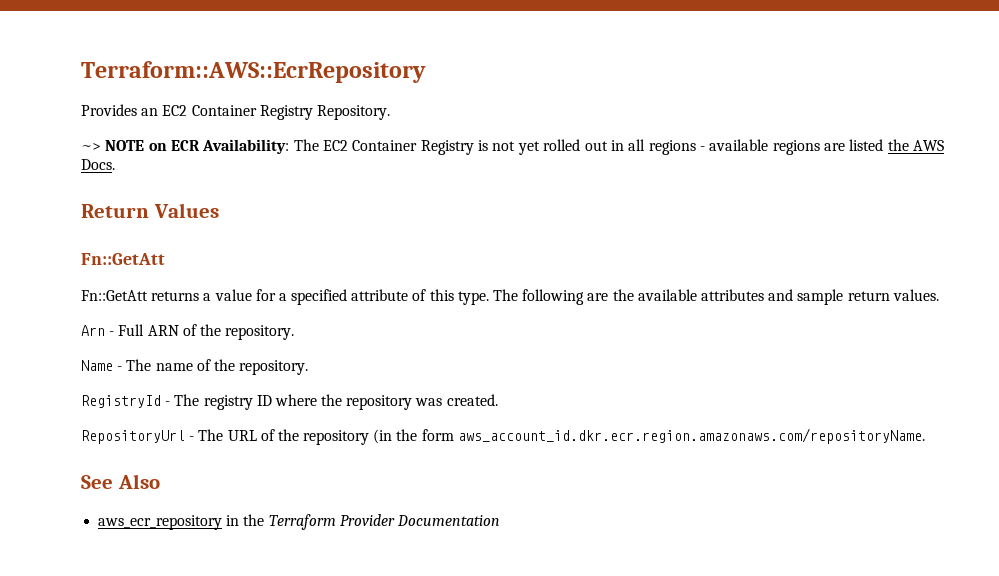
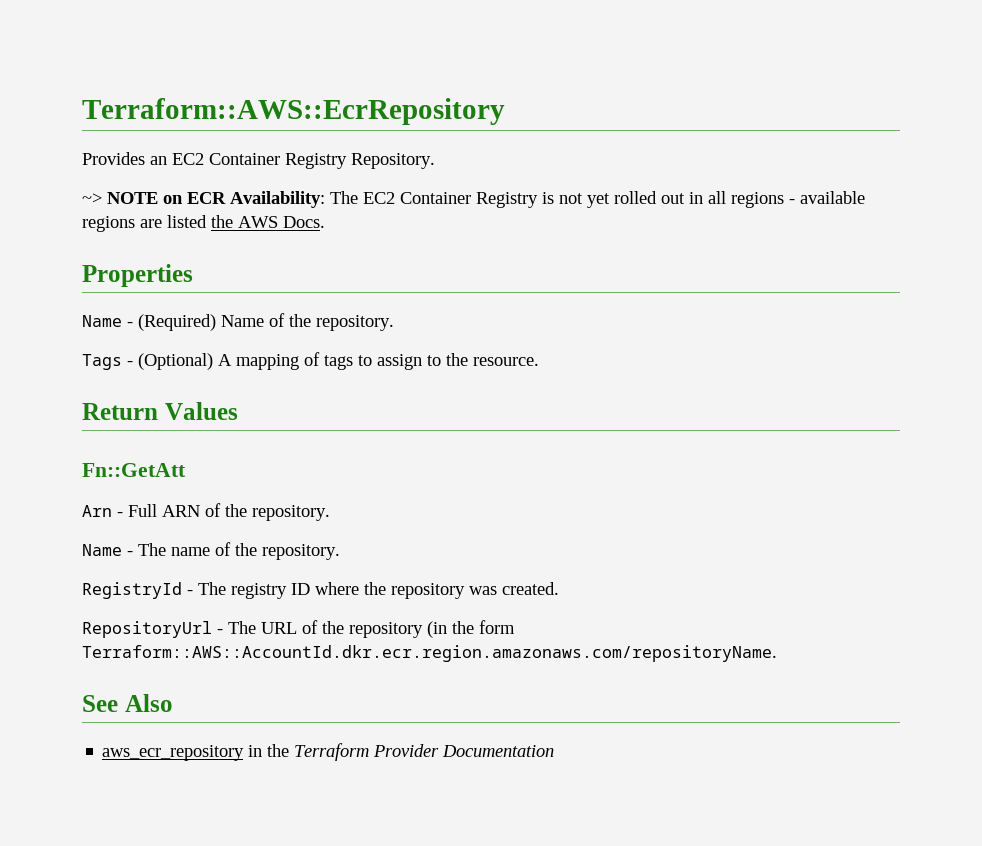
+ Properties
+ Name - (Required) Name of the repository.
+ Tags - (Optional) A mapping of tags to assign to the resource.
  Return Values
  Fn::GetAtt
- Fn::GetAtt returns a value for a specified attribute of this type. The following are the available attributes and sample return values.
- RepositoryUrl - The URL of the repository (in the form aws_account_id.dkr.ecr.region.amazonaws.com/repositoryName.
+ RepositoryUrl - The URL of the repository (in the form Terraform::AWS::AccountId.dkr.ecr.region.amazonaws.com/repositoryName.

